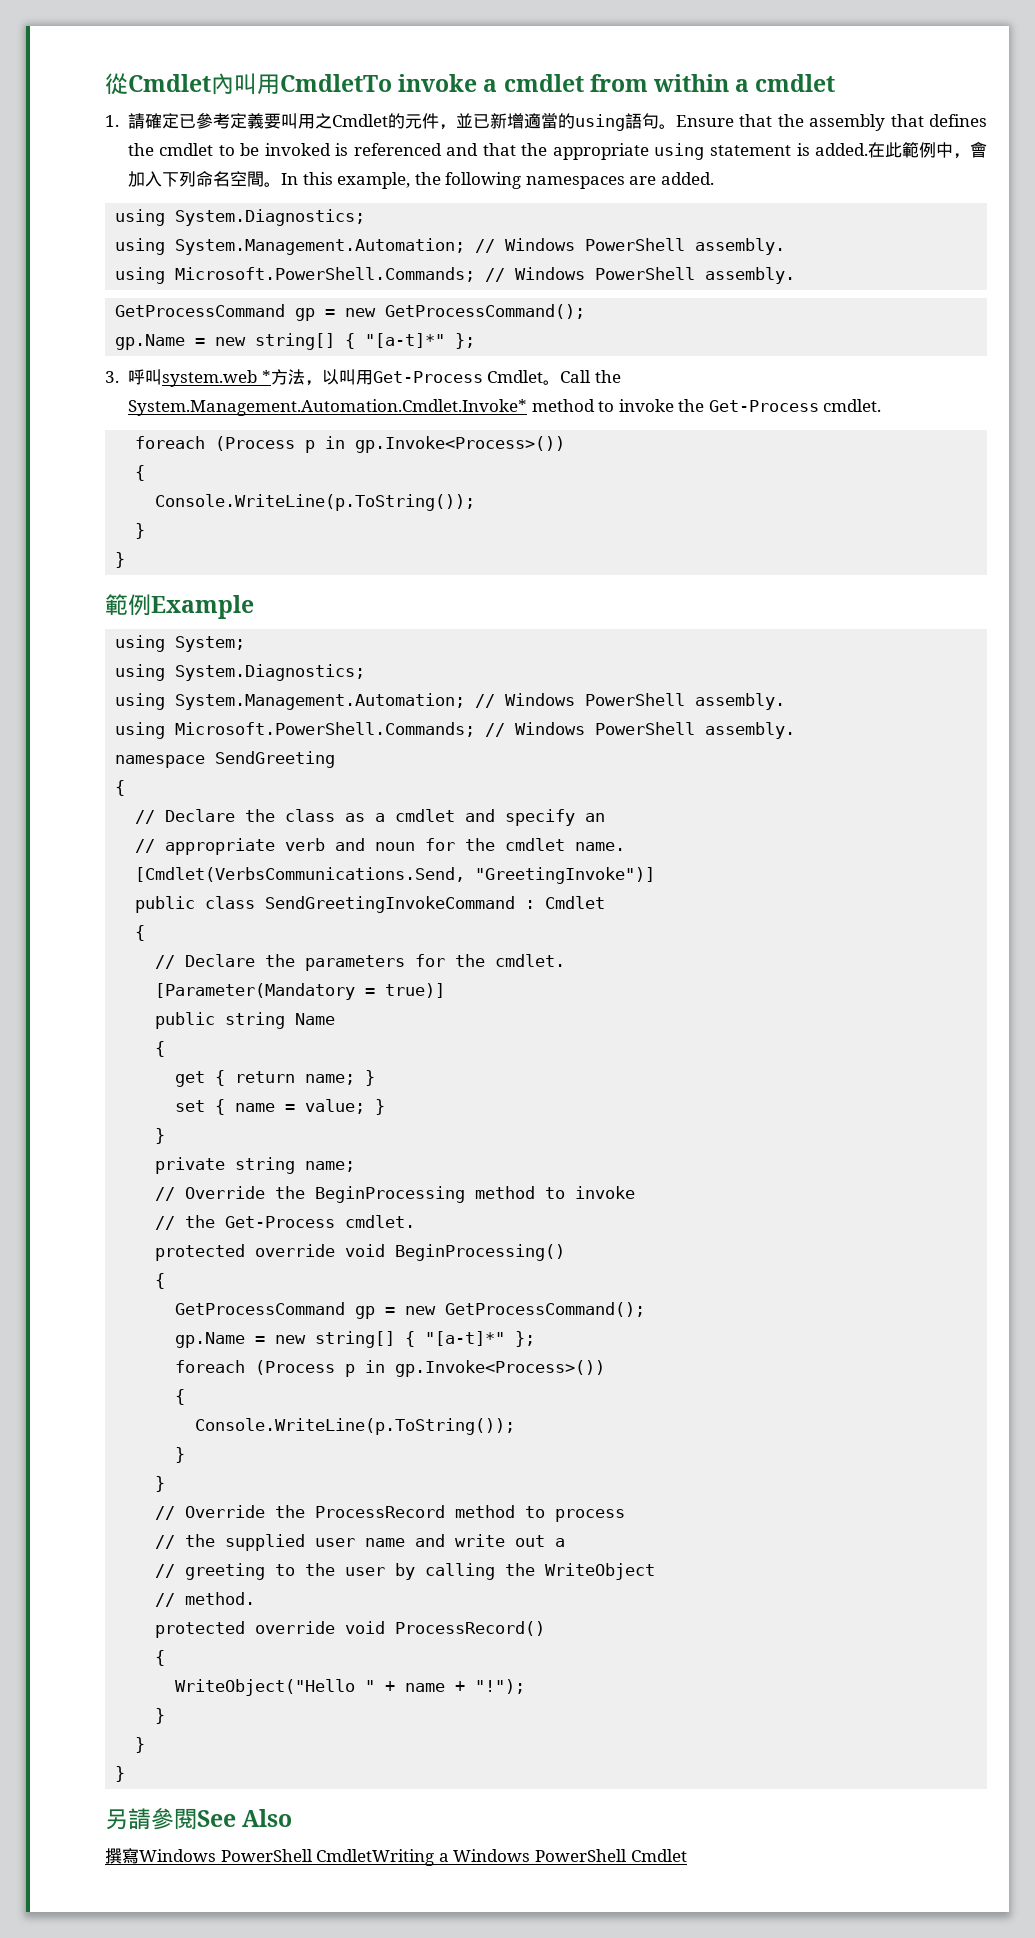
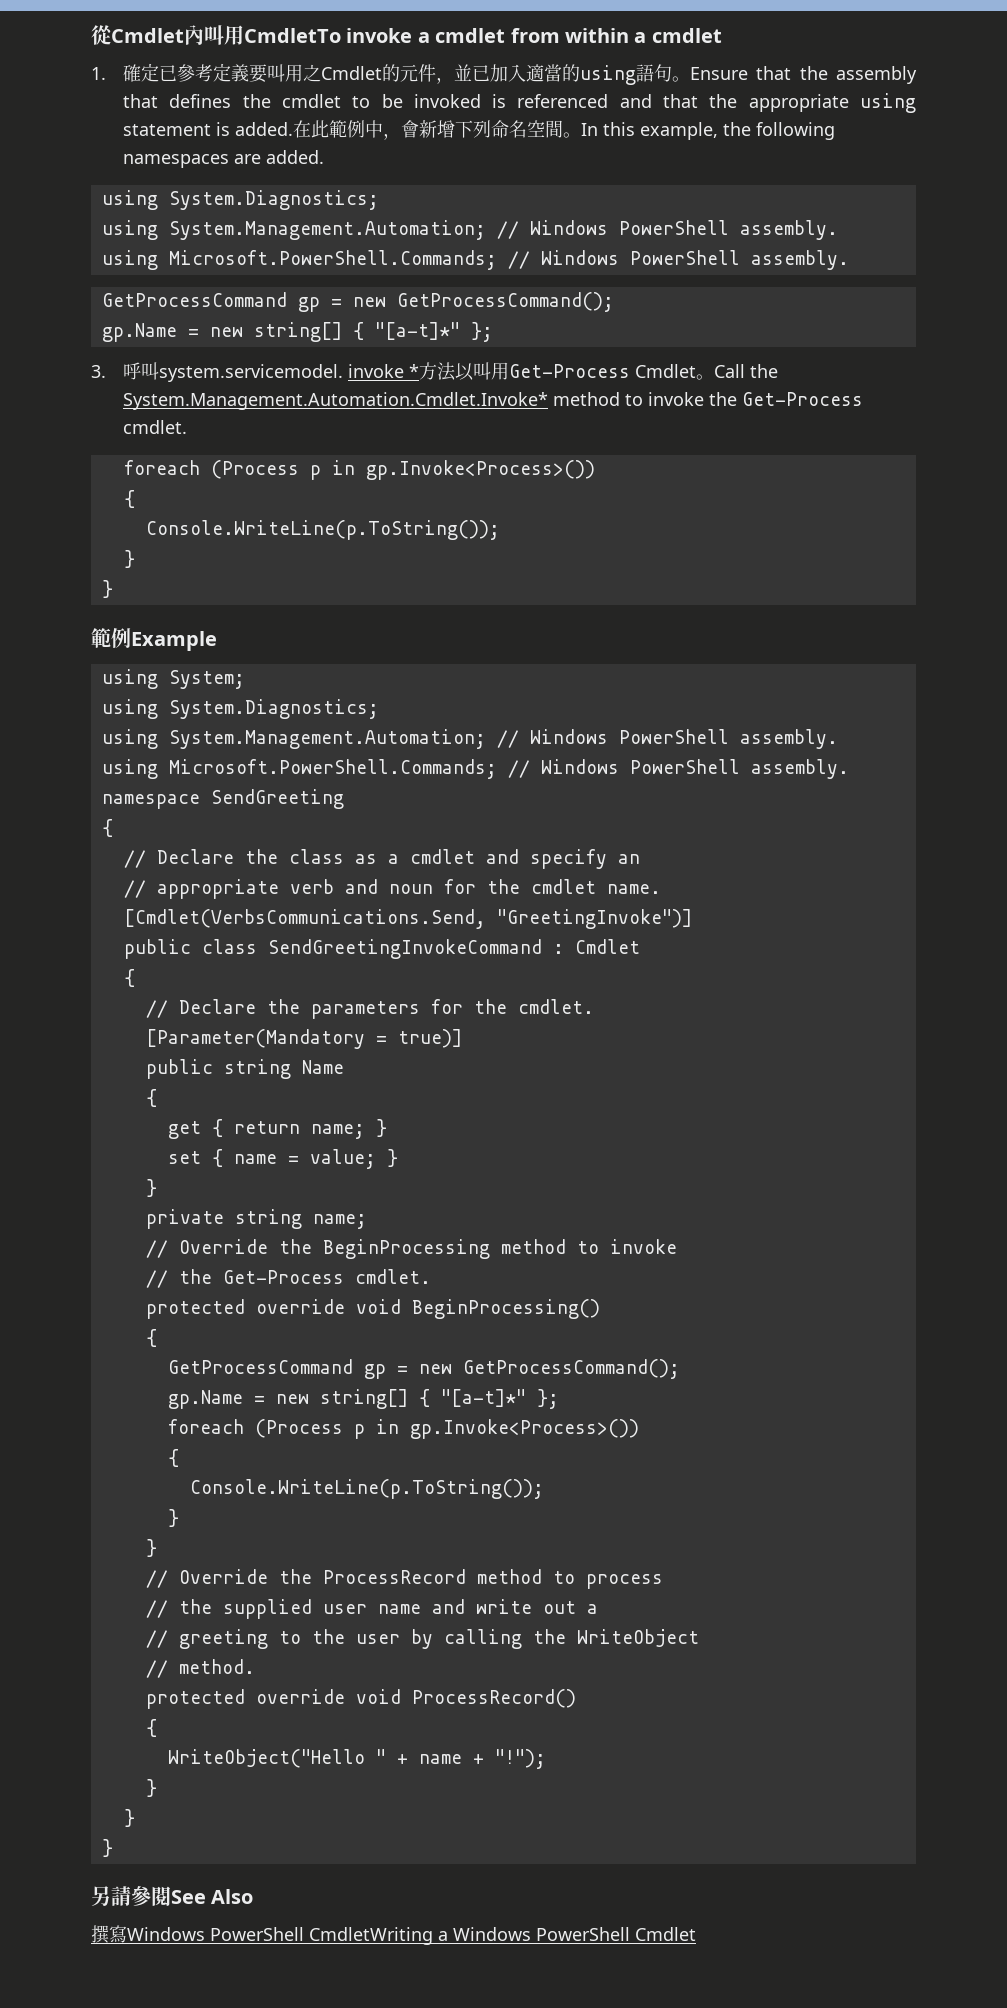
- 1.請確定已參考定義要叫用之Cmdlet的元件，並已新增適當的using語句。
+ 1.確定已參考定義要叫用之Cmdlet的元件，並已加入適當的using語句。
- 在此範例中，會加入下列命名空間。
+ 在此範例中，會新增下列命名空間。
- 3.呼叫system.web *方法，以叫用Get-Process Cmdlet。
+ 3.呼叫system.servicemodel. invoke *方法以叫用Get-Process Cmdlet。

